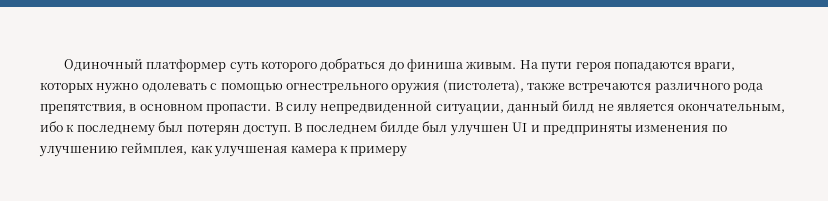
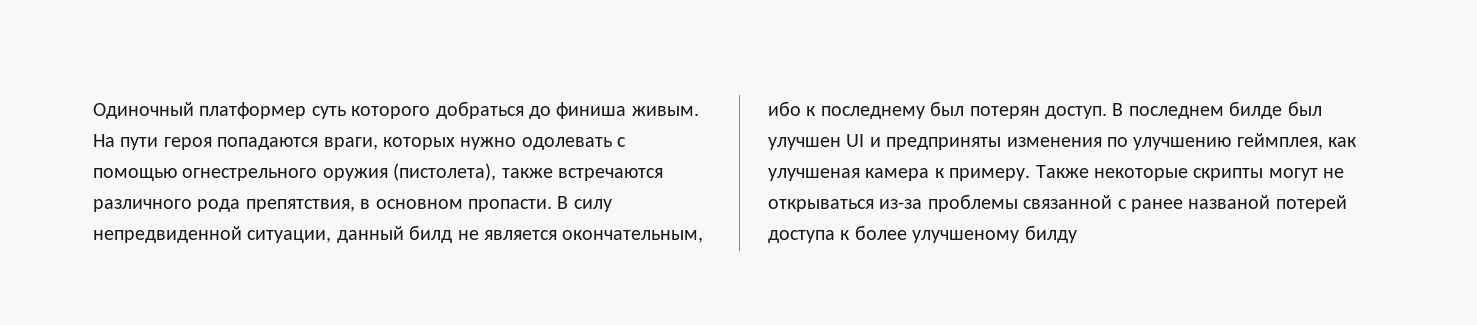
- В последнем билде был улучшен UI и предприняты изменения по улучшению геймплея, как улучшеная камера к примеру
+ В последнем билде был улучшен UI и предприняты изменения по улучшению геймплея, как улучшеная камера к примеру. Также некоторые скрипты могут не открываться из-за проблемы связанной с ранее названой потерей доступа к более улучшеному билду

